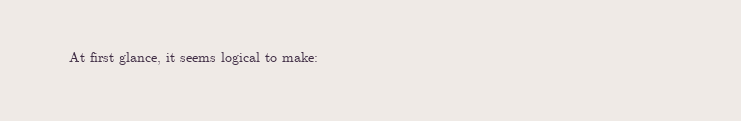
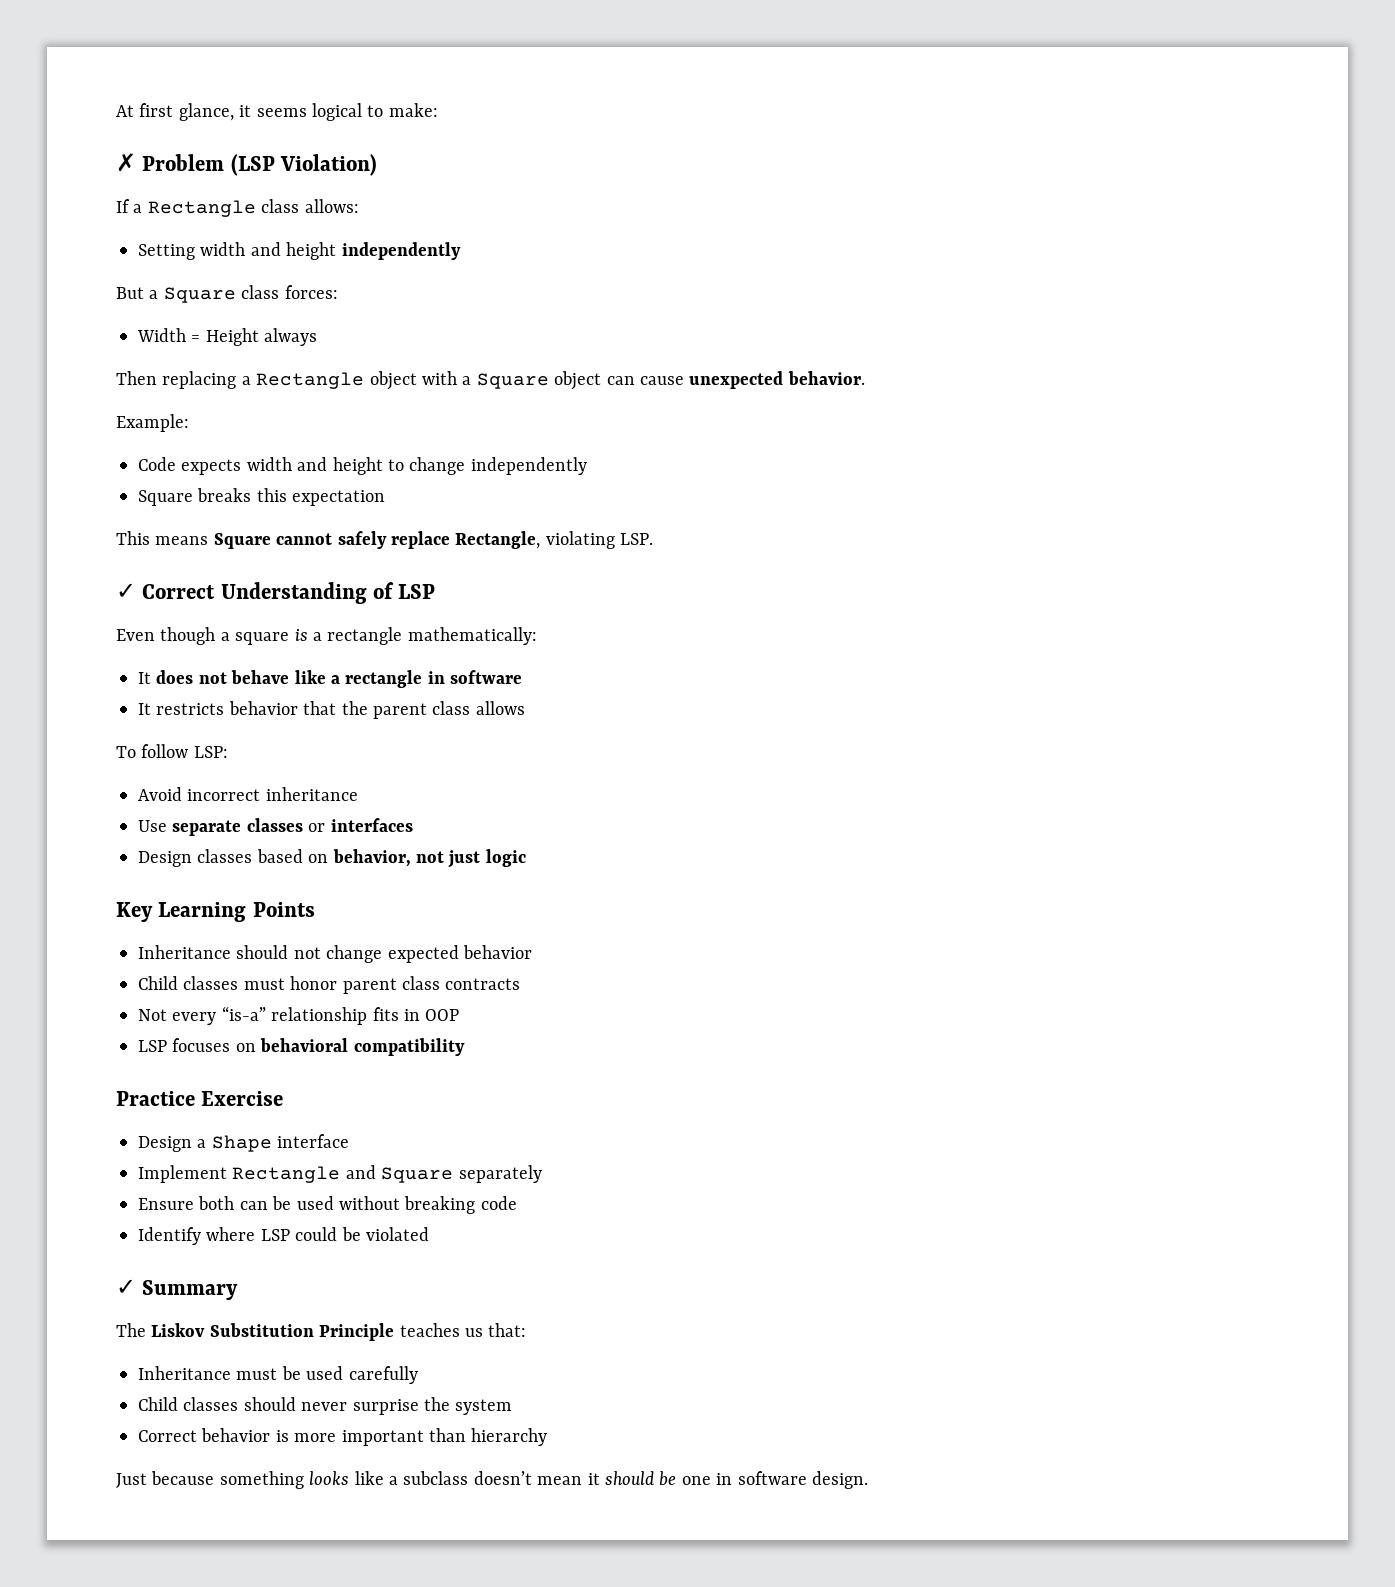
+ ✗ Problem (LSP Violation)
+ If a Rectangle class allows:
+ Setting width and height independently
+ But a Square class forces:
+ Width = Height always
+ Then replacing a Rectangle object with a Square object can cause unexpected behavior.
+ Example:
+ Code expects width and height to change independently
+ Square breaks this expectation
+ This means Square cannot safely replace Rectangle, violating LSP.
+ ✓ Correct Understanding of LSP
+ Even though a square is a rectangle mathematically:
+ It does not behave like a rectangle in software
+ It restricts behavior that the parent class allows
+ To follow LSP:
+ Avoid incorrect inheritance
+ Use separate classes or interfaces
+ Design classes based on behavior, not just logic
+ Key Learning Points
+ Inheritance should not change expected behavior
+ Child classes must honor parent class contracts
+ Not every “is-a” relationship fits in OOP
+ LSP focuses on behavioral compatibility
+ Practice Exercise
+ Design a Shape interface
+ Implement Rectangle and Square separately
+ Ensure both can be used without breaking code
+ Identify where LSP could be violated
+ ✓ Summary
+ The Liskov Substitution Principle teaches us that:
+ Inheritance must be used carefully
+ Child classes should never surprise the system
+ Correct behavior is more important than hierarchy
+ Just because something looks like a subclass doesn’t mean it should be one in software design.

